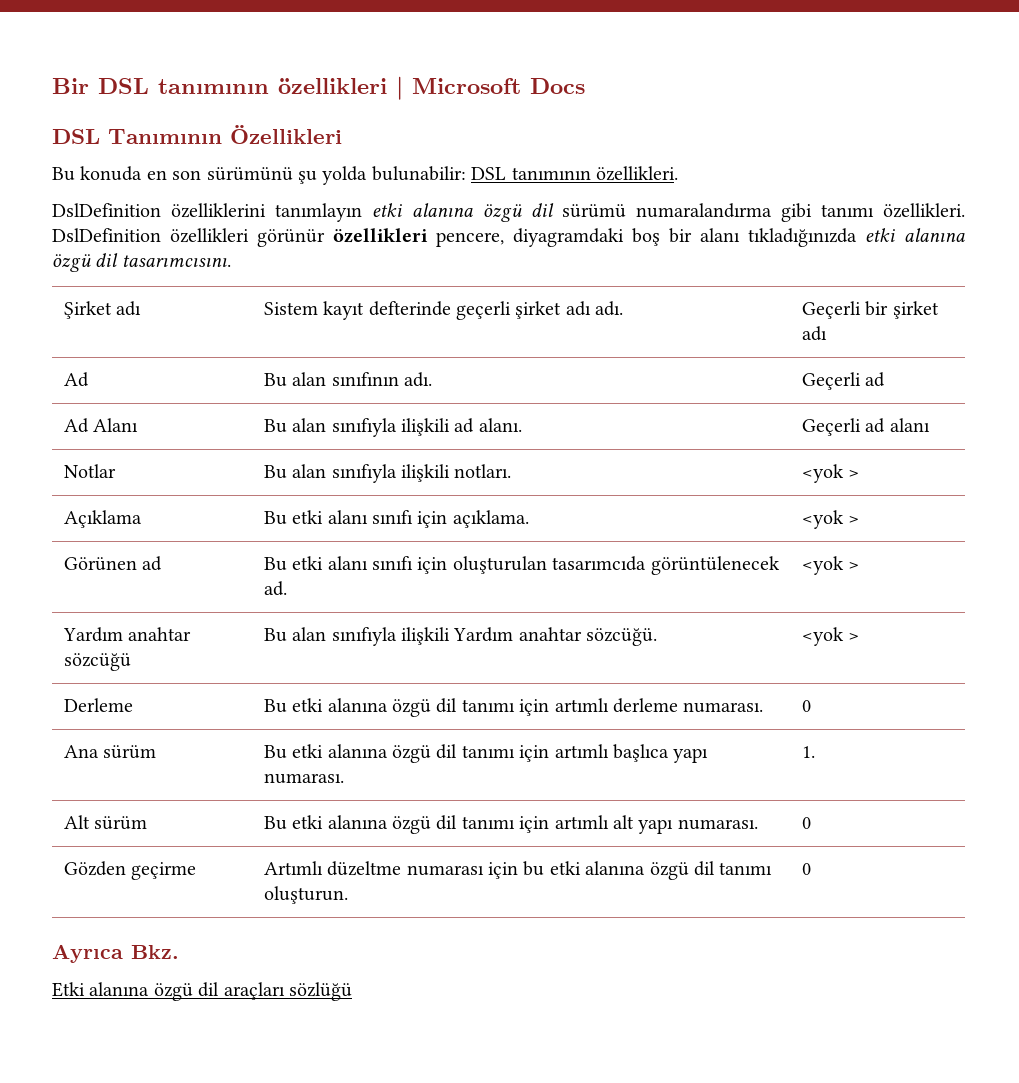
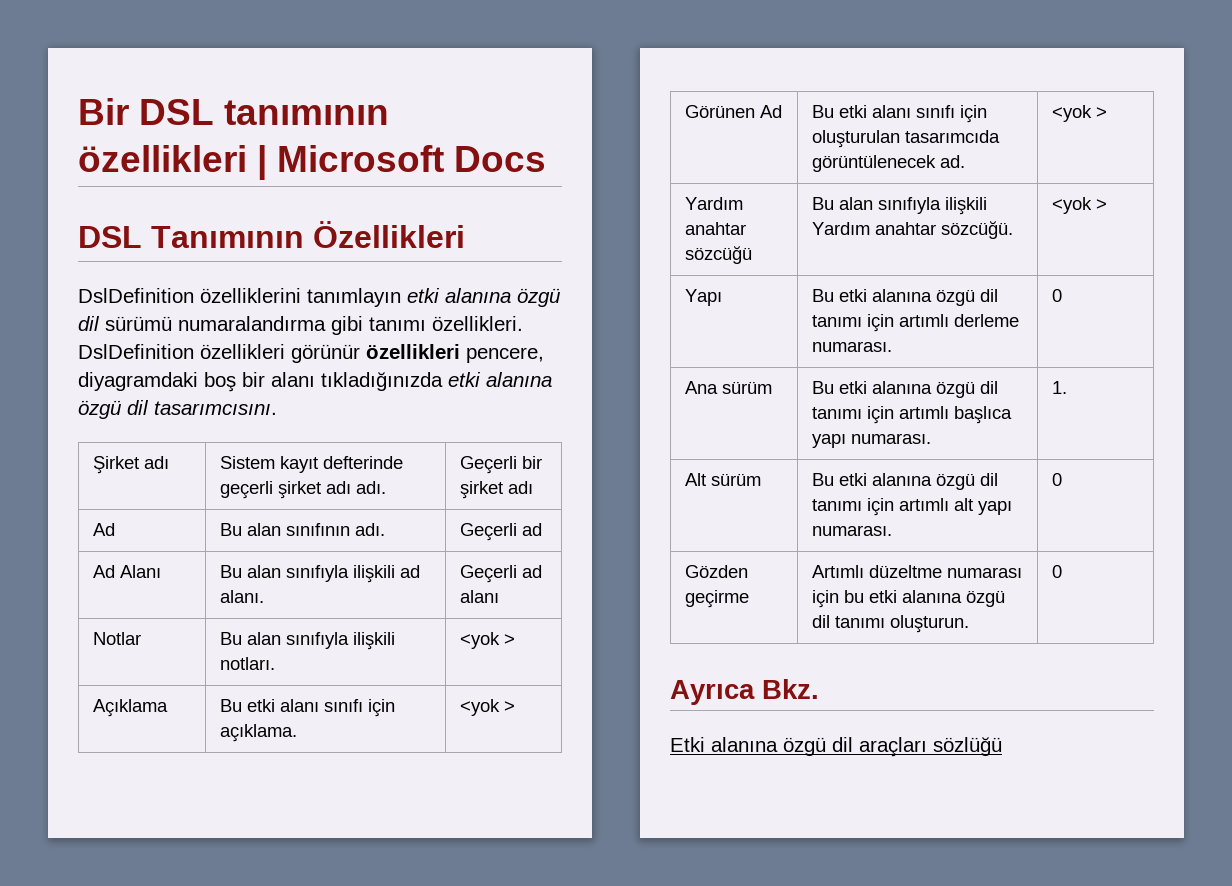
- Bu konuda en son sürümünü şu yolda bulunabilir: DSL tanımının özellikleri.
- Görünen ad | Bu etki alanı sınıfı için oluşturulan tasarımcıda görüntülenecek ad. | <yok >
+ Görünen Ad | Bu etki alanı sınıfı için oluşturulan tasarımcıda görüntülenecek ad. | <yok >
- Derleme | Bu etki alanına özgü dil tanımı için artımlı derleme numarası. | 0
+ Yapı | Bu etki alanına özgü dil tanımı için artımlı derleme numarası. | 0

